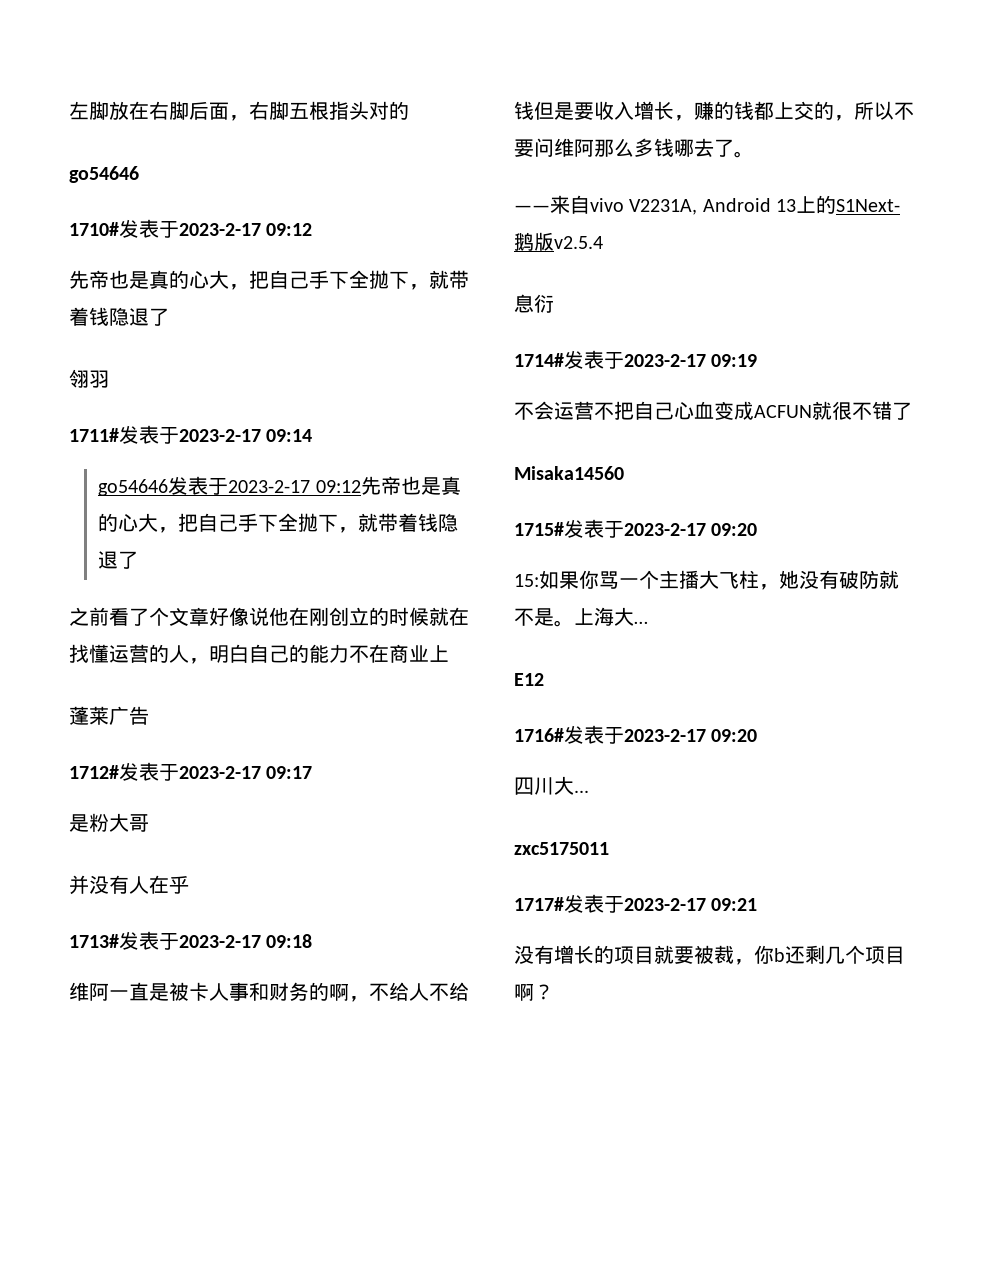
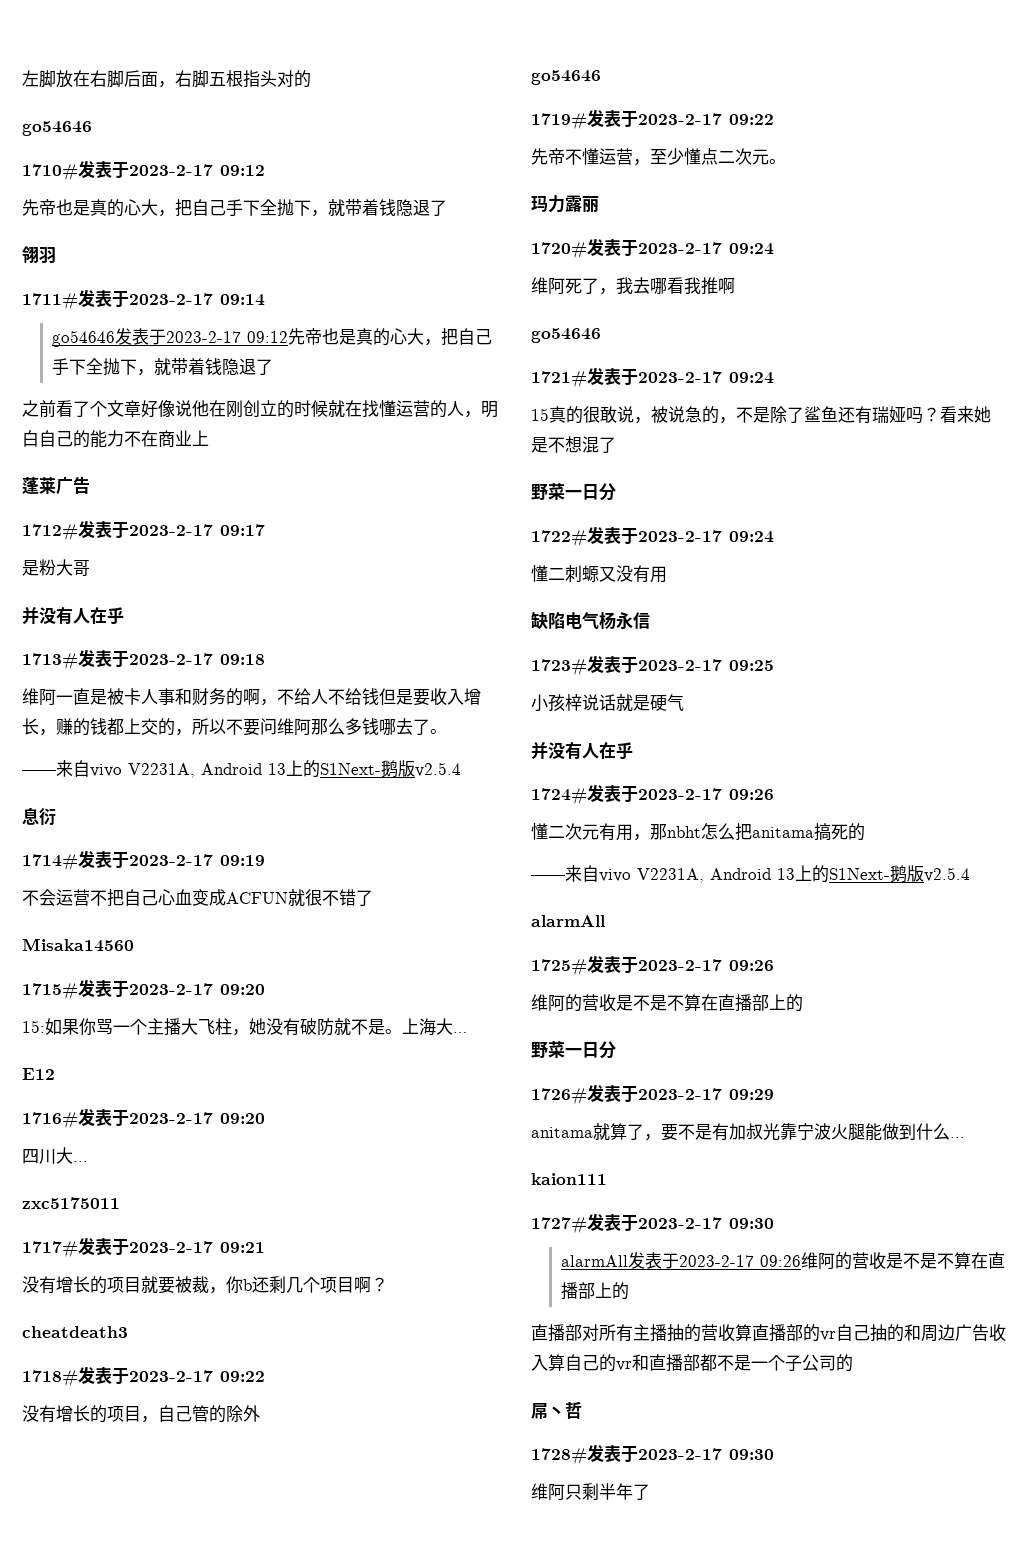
+ cheatdeath3
+ 1718#发表于2023-2-17 09:22
+ 没有增长的项目，自己管的除外
+ go54646
+ 1719#发表于2023-2-17 09:22
+ 先帝不懂运营，至少懂点二次元。
+ 玛力露丽
+ 1720#发表于2023-2-17 09:24
+ 维阿死了，我去哪看我推啊
+ go54646
+ 1721#发表于2023-2-17 09:24
+ 15真的很敢说，被说急的，不是除了鲨鱼还有瑞娅吗？看来她是不想混了
+ 野菜一日分
+ 1722#发表于2023-2-17 09:24
+ 懂二刺螈又没有用
+ 缺陷电气杨永信
+ 1723#发表于2023-2-17 09:25
+ 小孩梓说话就是硬气
+ 并没有人在乎
+ 1724#发表于2023-2-17 09:26
+ 懂二次元有用，那nbht怎么把anitama搞死的
+ ——来自vivo V2231A, Android 13上的S1Next-鹅版v2.5.4
+ alarmAll
+ 1725#发表于2023-2-17 09:26
+ 维阿的营收是不是不算在直播部上的
+ 野菜一日分
+ 1726#发表于2023-2-17 09:29
+ anitama就算了，要不是有加叔光靠宁波火腿能做到什么...
+ kaion111
+ 1727#发表于2023-2-17 09:30
+ alarmAll发表于2023-2-17 09:26维阿的营收是不是不算在直播部上的
+ 直播部对所有主播抽的营收算直播部的vr自己抽的和周边广告收入算自己的vr和直播部都不是一个子公司的
+ 屌丶哲
+ 1728#发表于2023-2-17 09:30
+ 维阿只剩半年了

